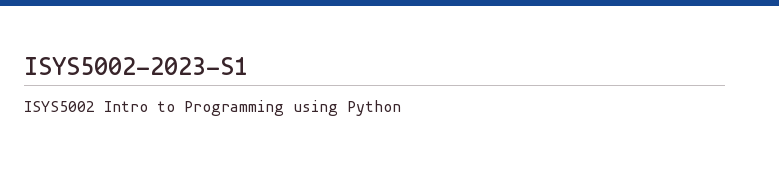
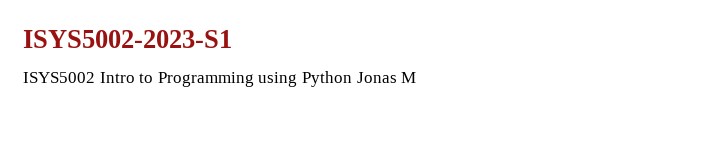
- ISYS5002 Intro to Programming using Python
+ ISYS5002 Intro to Programming using Python Jonas M

